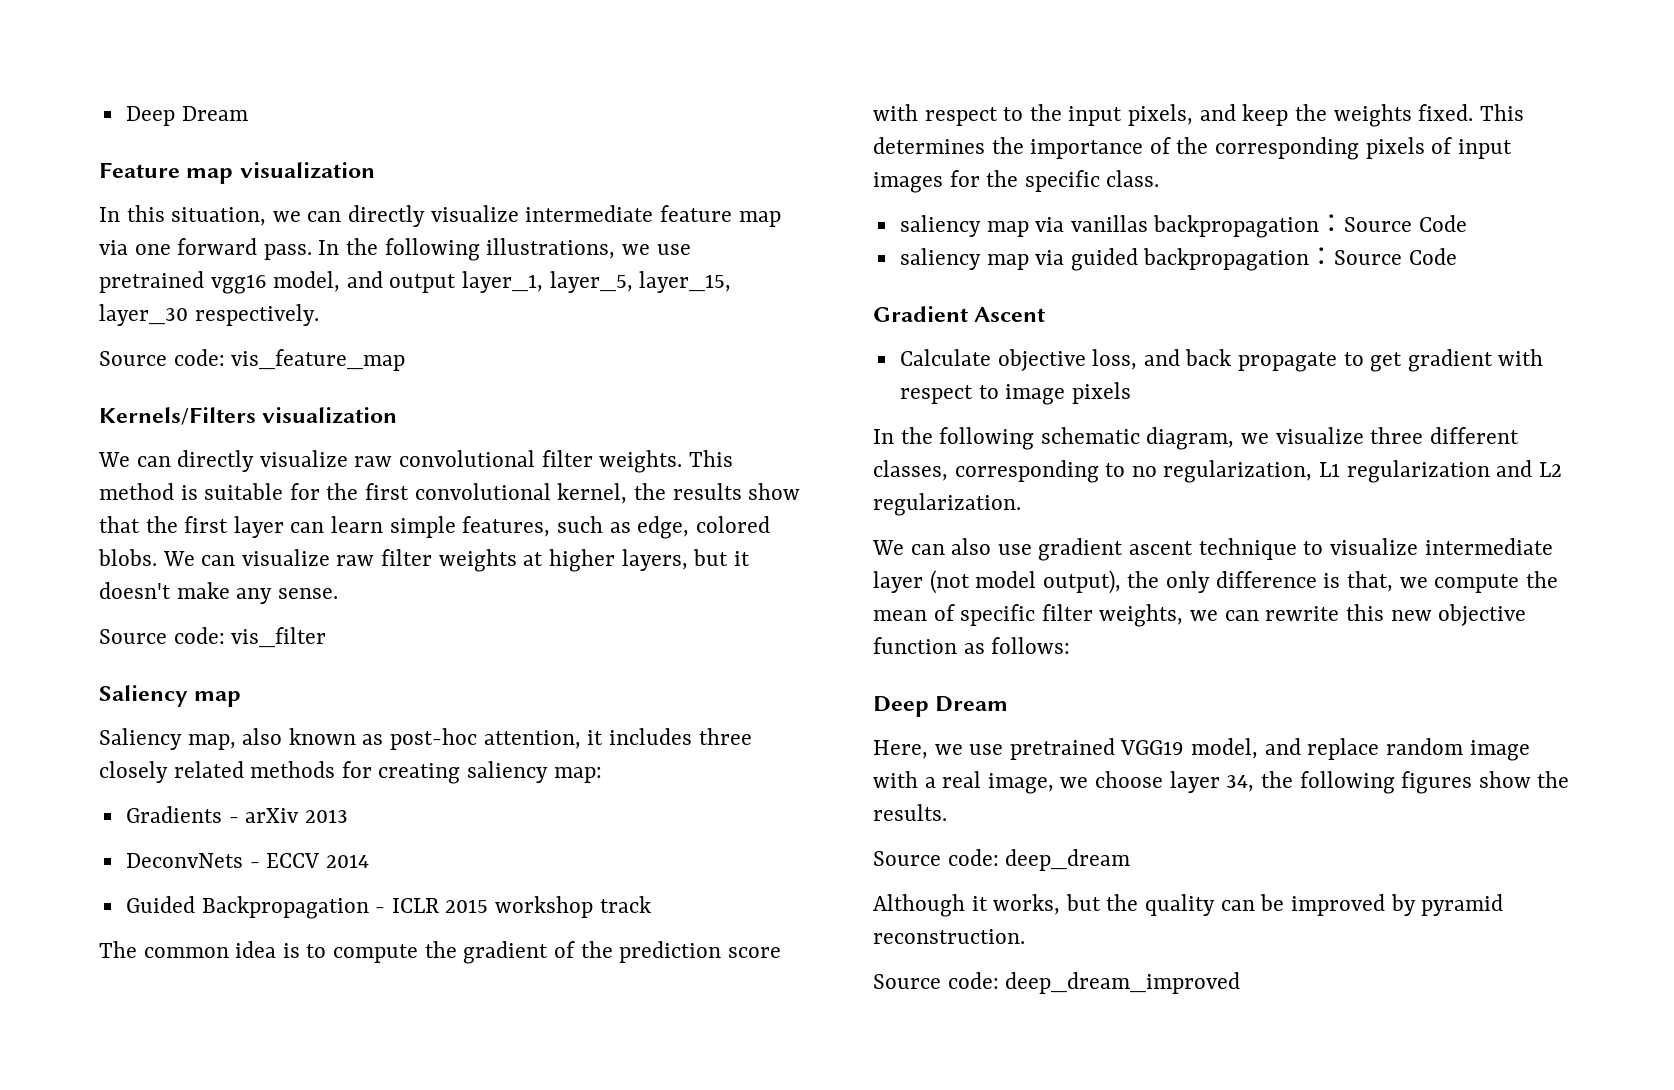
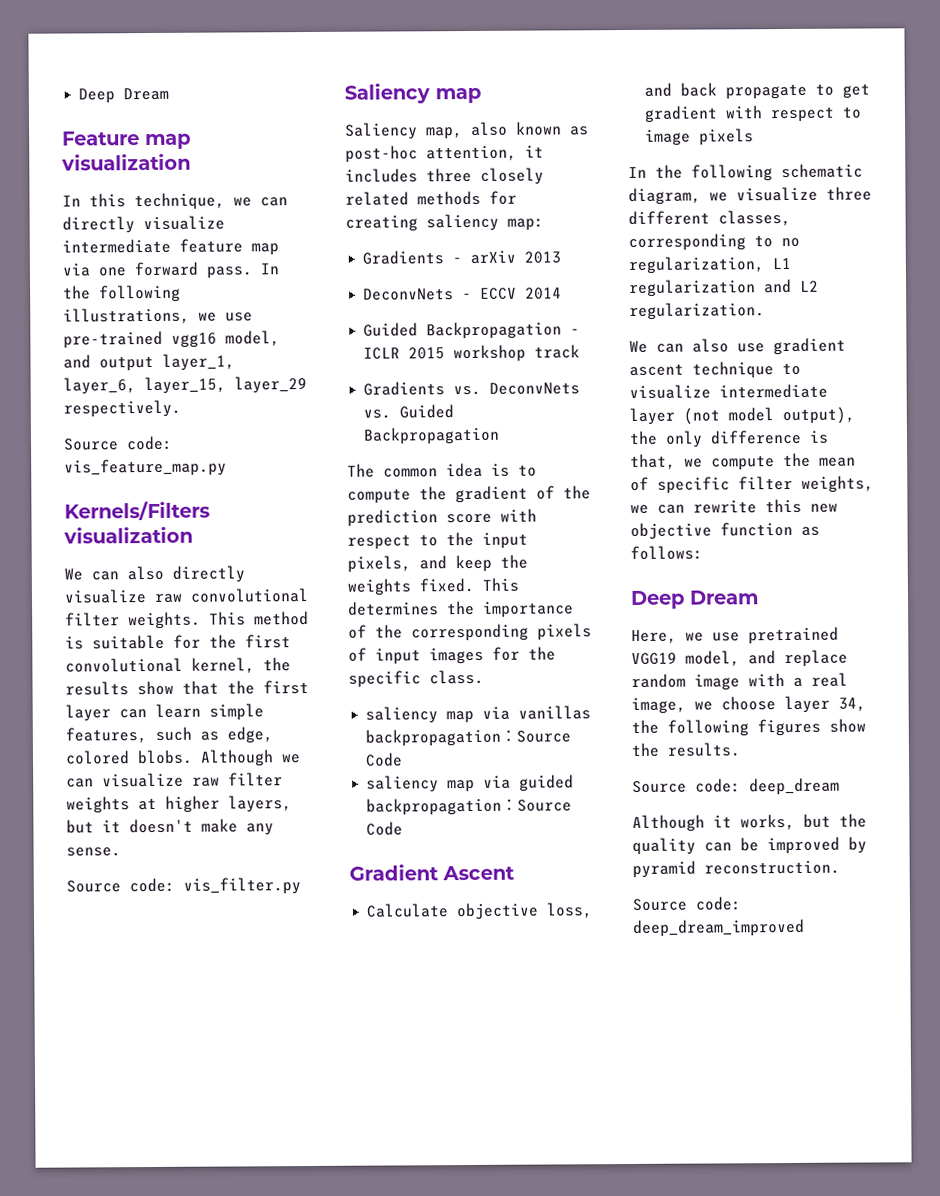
- In this situation, we can directly visualize intermediate feature map via one forward pass.
+ In this technique, we can directly visualize intermediate feature map via one forward pass.
- In the following illustrations, we use pretrained vgg16 model, and output layer_1, layer_5, layer_15, layer_30 respectively.
+ In the following illustrations, we use pre-trained vgg16 model, and output layer_1, layer_6, layer_15, layer_29 respectively.
- Source code: vis_feature_map
+ Source code: vis_feature_map.py
- We can directly visualize raw convolutional filter weights.
+ We can also directly visualize raw convolutional filter weights.
- We can visualize raw filter weights at higher layers, but it doesn't make any sense.
+ Although we can visualize raw filter weights at higher layers, but it doesn't make any sense.
- Source code: vis_filter
+ Source code: vis_filter.py
+ Gradients vs. DeconvNets vs. Guided Backpropagation

